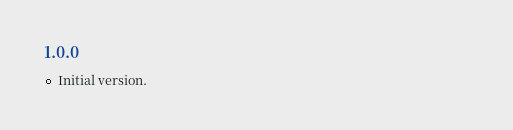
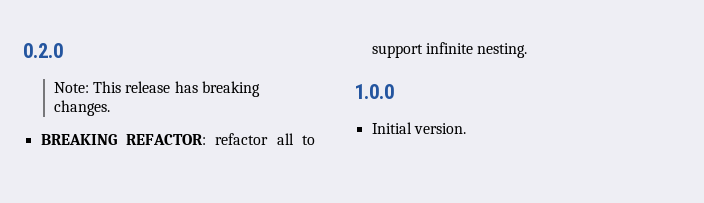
+ 0.2.0
+ Note: This release has breaking changes.
+ BREAKING REFACTOR: refactor all to support infinite nesting.

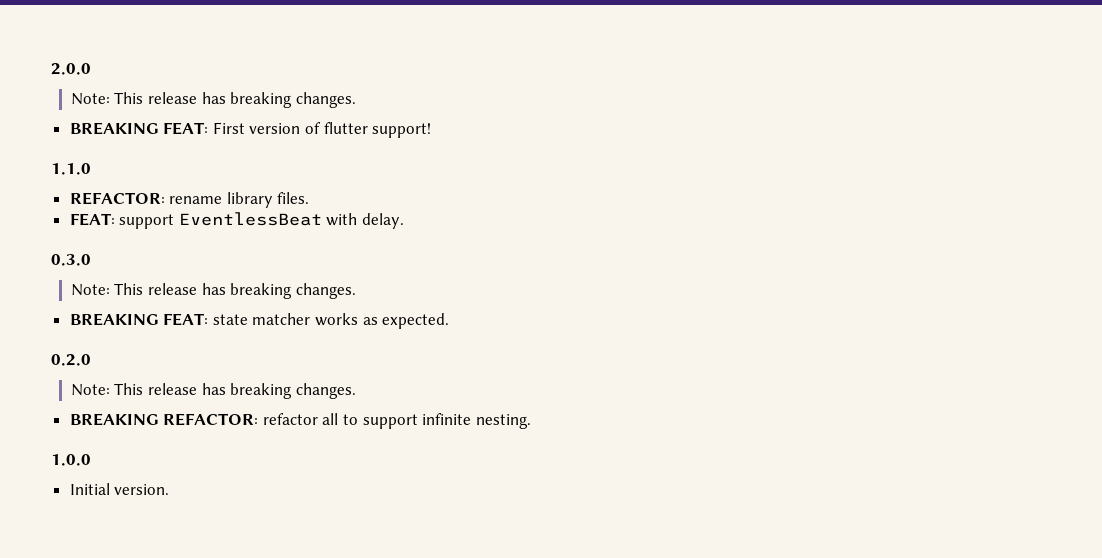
+ 2.0.0
+ Note: This release has breaking changes.
+ BREAKING FEAT: First version of flutter support!
+ 1.1.0
+ REFACTOR: rename library files.
+ FEAT: support EventlessBeat with delay.
+ 0.3.0
+ Note: This release has breaking changes.
+ BREAKING FEAT: state matcher works as expected.

